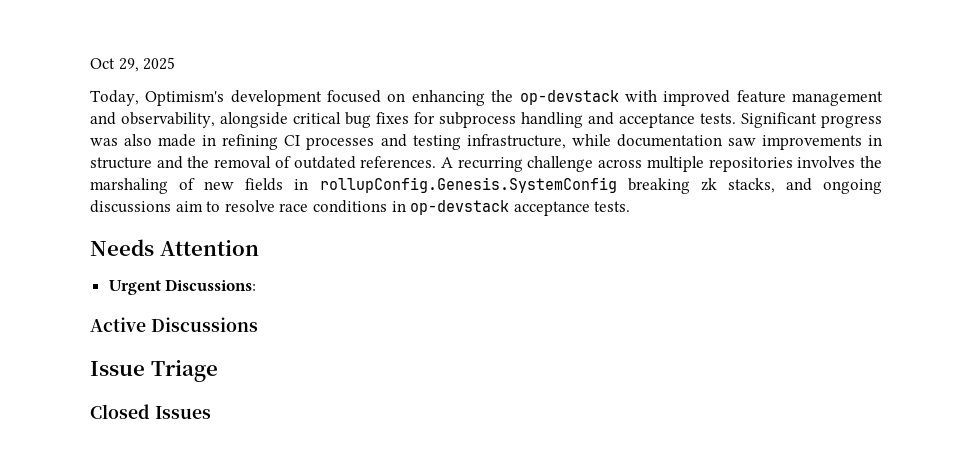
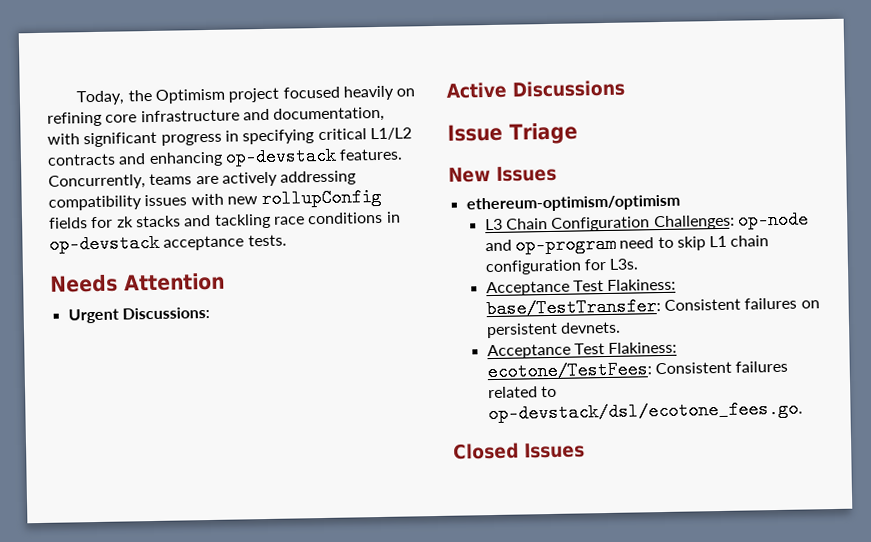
- Oct 29, 2025
- Today, Optimism's development focused on enhancing the op-devstack with improved feature management and observability, alongside critical bug fixes for subprocess handling and acceptance tests. Significant progress was also made in refining CI processes and testing infrastructure, while documentation saw improvements in structure and the removal of outdated references. A recurring challenge across multiple repositories involves the marshaling of new fields in rollupConfig.Genesis.SystemConfig breaking zk stacks, and ongoing discussions aim to resolve race conditions in op-devstack acceptance tests.
+ Today, the Optimism project focused heavily on refining core infrastructure and documentation, with significant progress in specifying critical L1/L2 contracts and enhancing op-devstack features. Concurrently, teams are actively addressing compatibility issues with new rollupConfig fields for zk stacks and tackling race conditions in op-devstack acceptance tests.
+ New Issues
+ ethereum-optimism/optimism
+ L3 Chain Configuration Challenges: op-node and op-program need to skip L1 chain configuration for L3s.
+ Acceptance Test Flakiness: base/TestTransfer: Consistent failures on persistent devnets.
+ Acceptance Test Flakiness: ecotone/TestFees: Consistent failures related to op-devstack/dsl/ecotone_fees.go.

